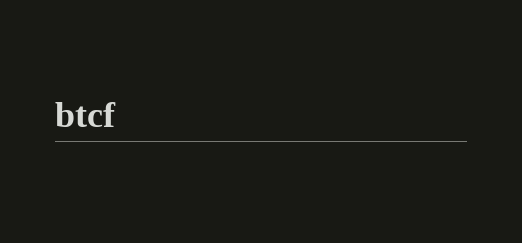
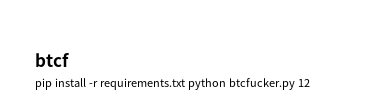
+ pip install -r requirements.txt python btcfucker.py 12

